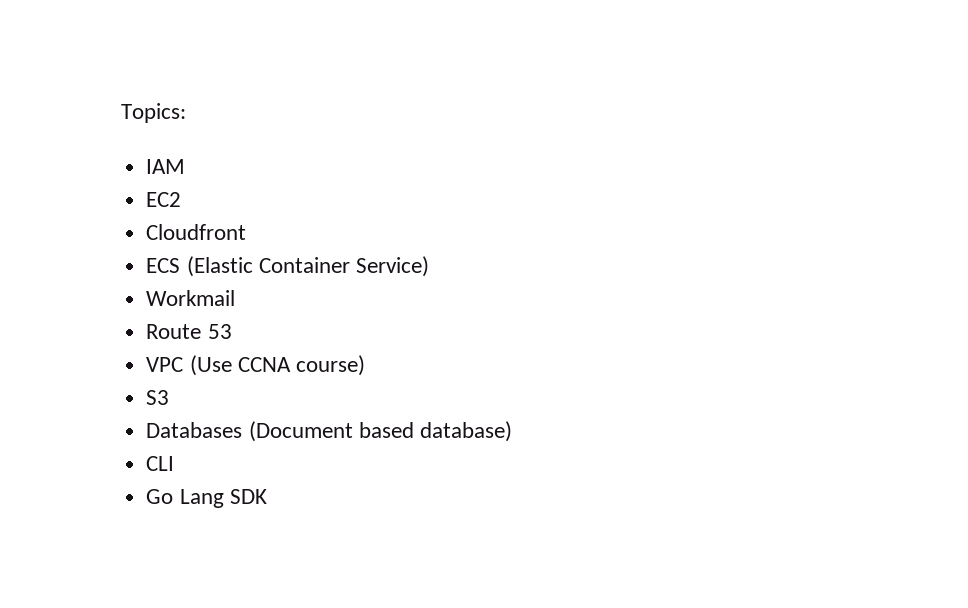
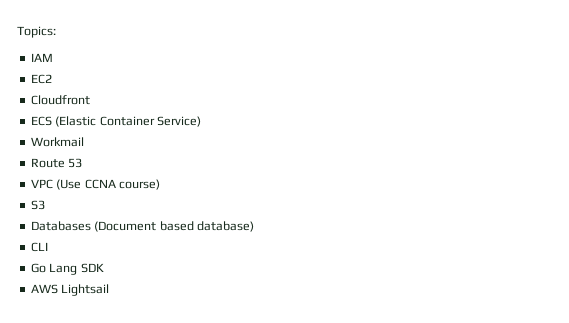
+ AWS Lightsail

